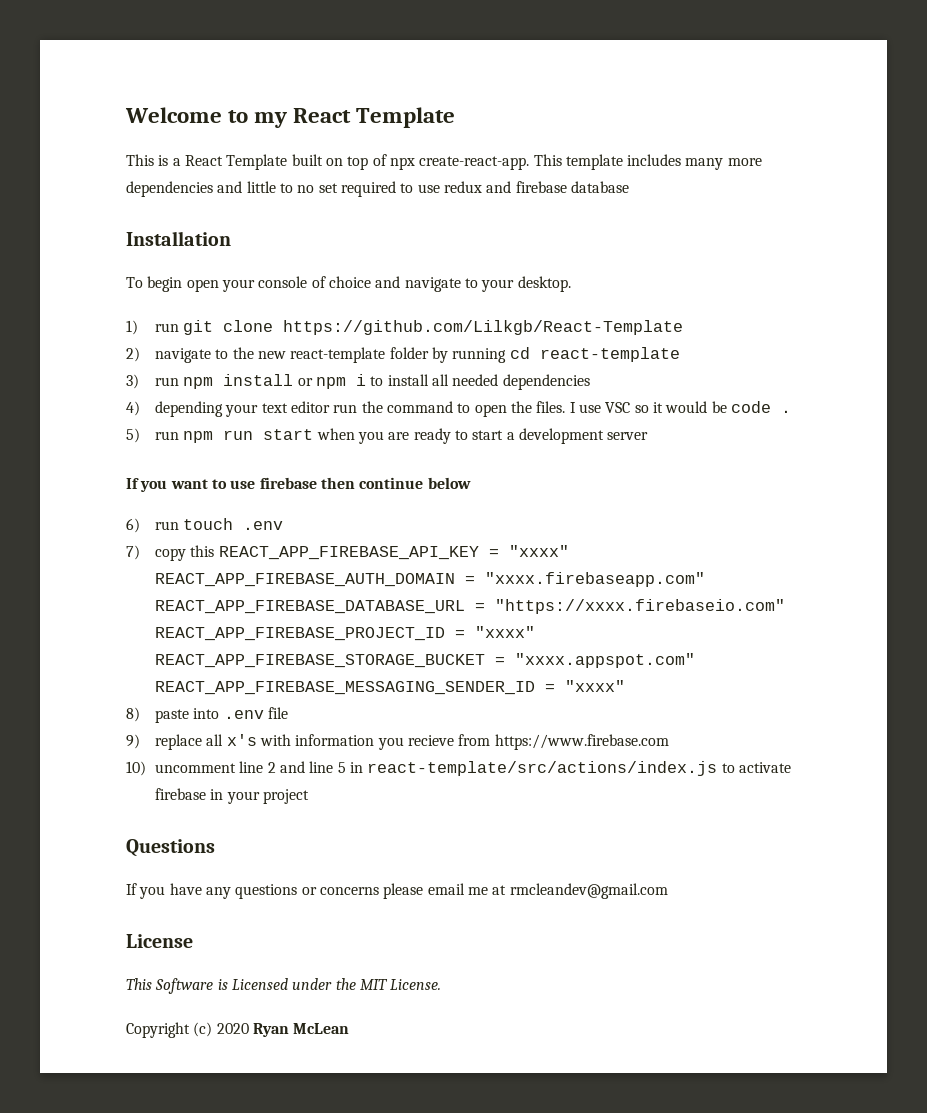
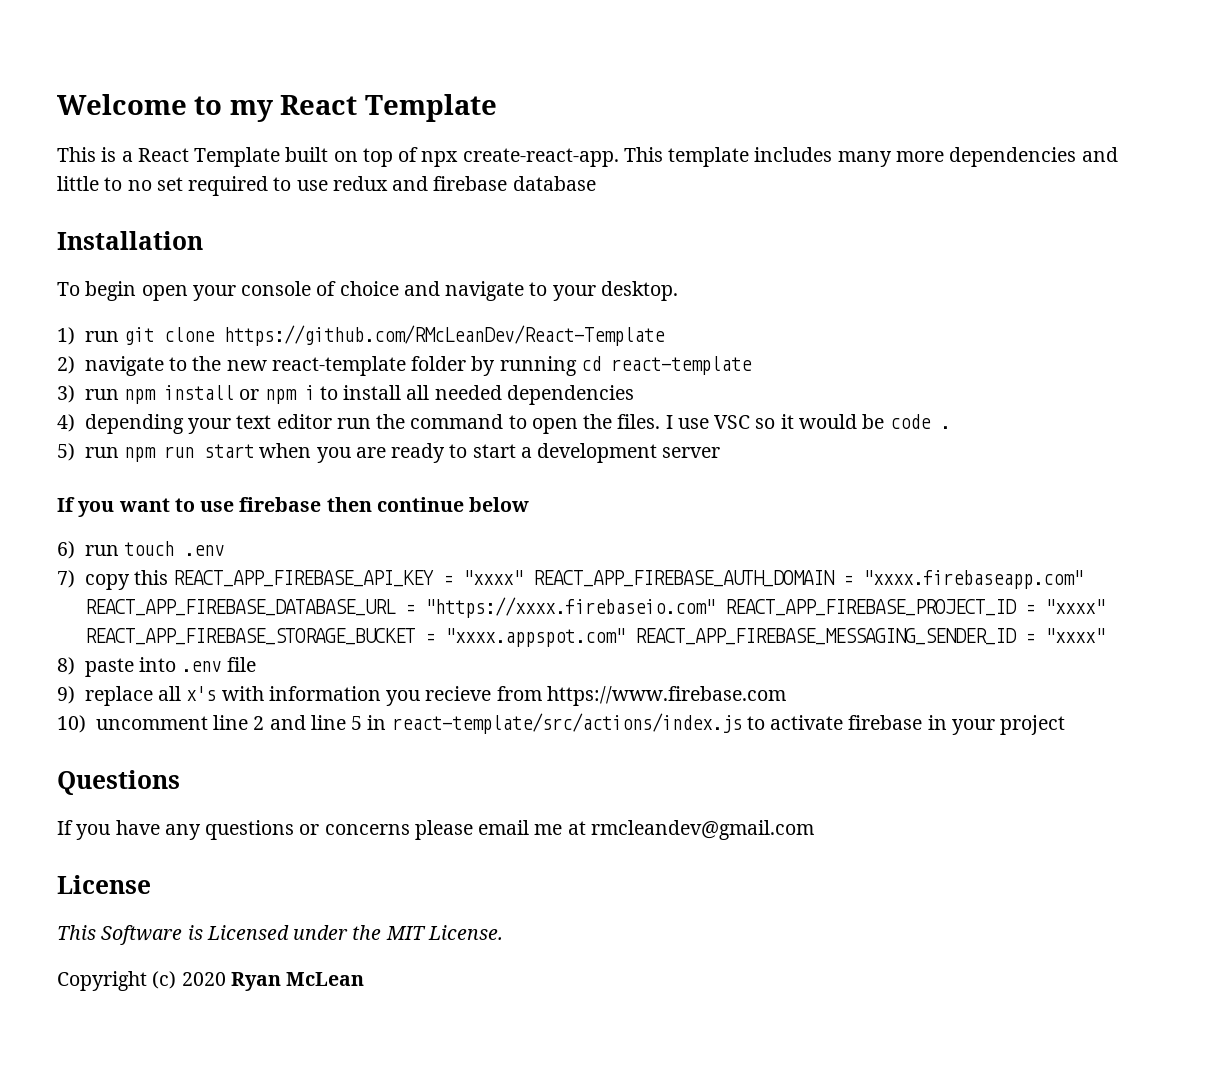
- 1) run git clone https://github.com/Lilkgb/React-Template
+ 1) run git clone https://github.com/RMcLeanDev/React-Template

